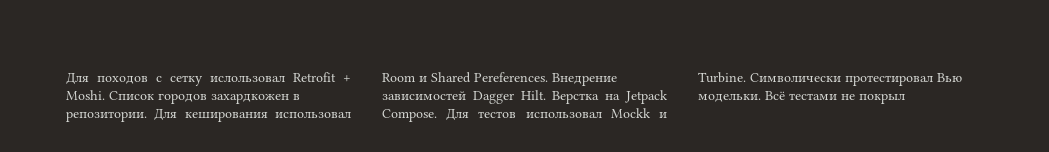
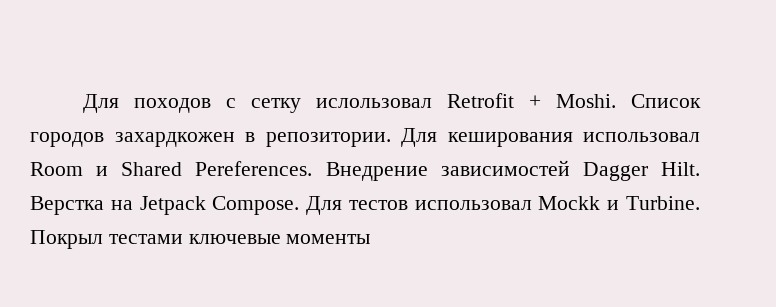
- Символически протестировал Вью модельки. Всё тестами не покрыл
+ Покрыл тестами ключевые моменты

